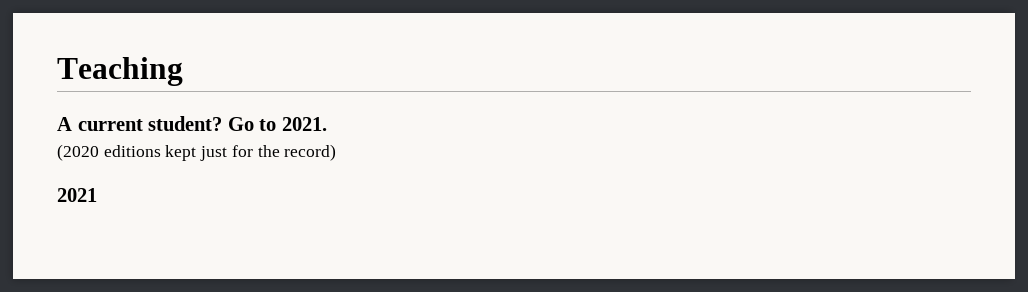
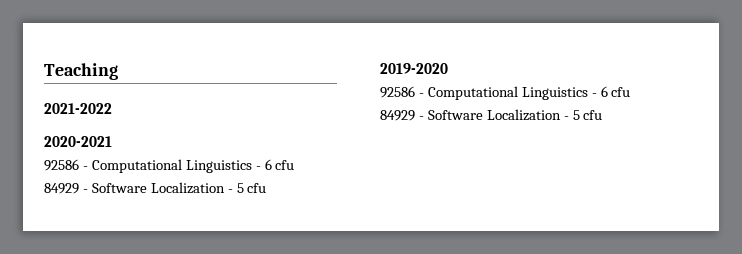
- A current student? Go to 2021.
- (2020 editions kept just for the record)
- 2021
+ 2021-2022
+ 2020-2021
+ 92586 - Computational Linguistics - 6 cfu
+ 84929 - Software Localization - 5 cfu
+ 2019-2020
+ 92586 - Computational Linguistics - 6 cfu
+ 84929 - Software Localization - 5 cfu

